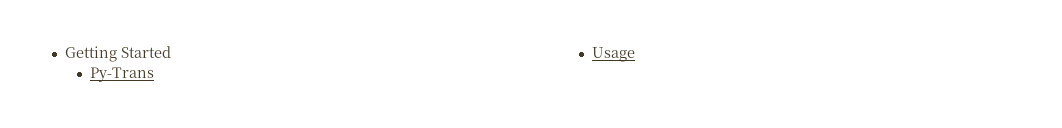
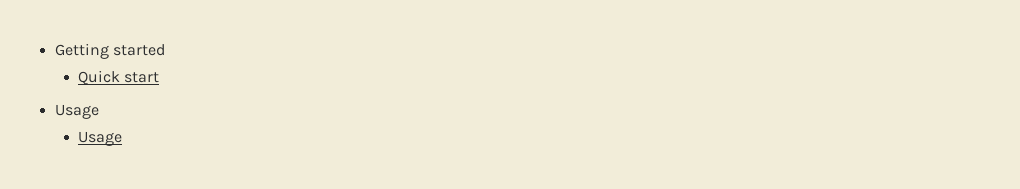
- Getting Started
- Py-Trans
+ Getting started
+ Quick start
+ Usage

